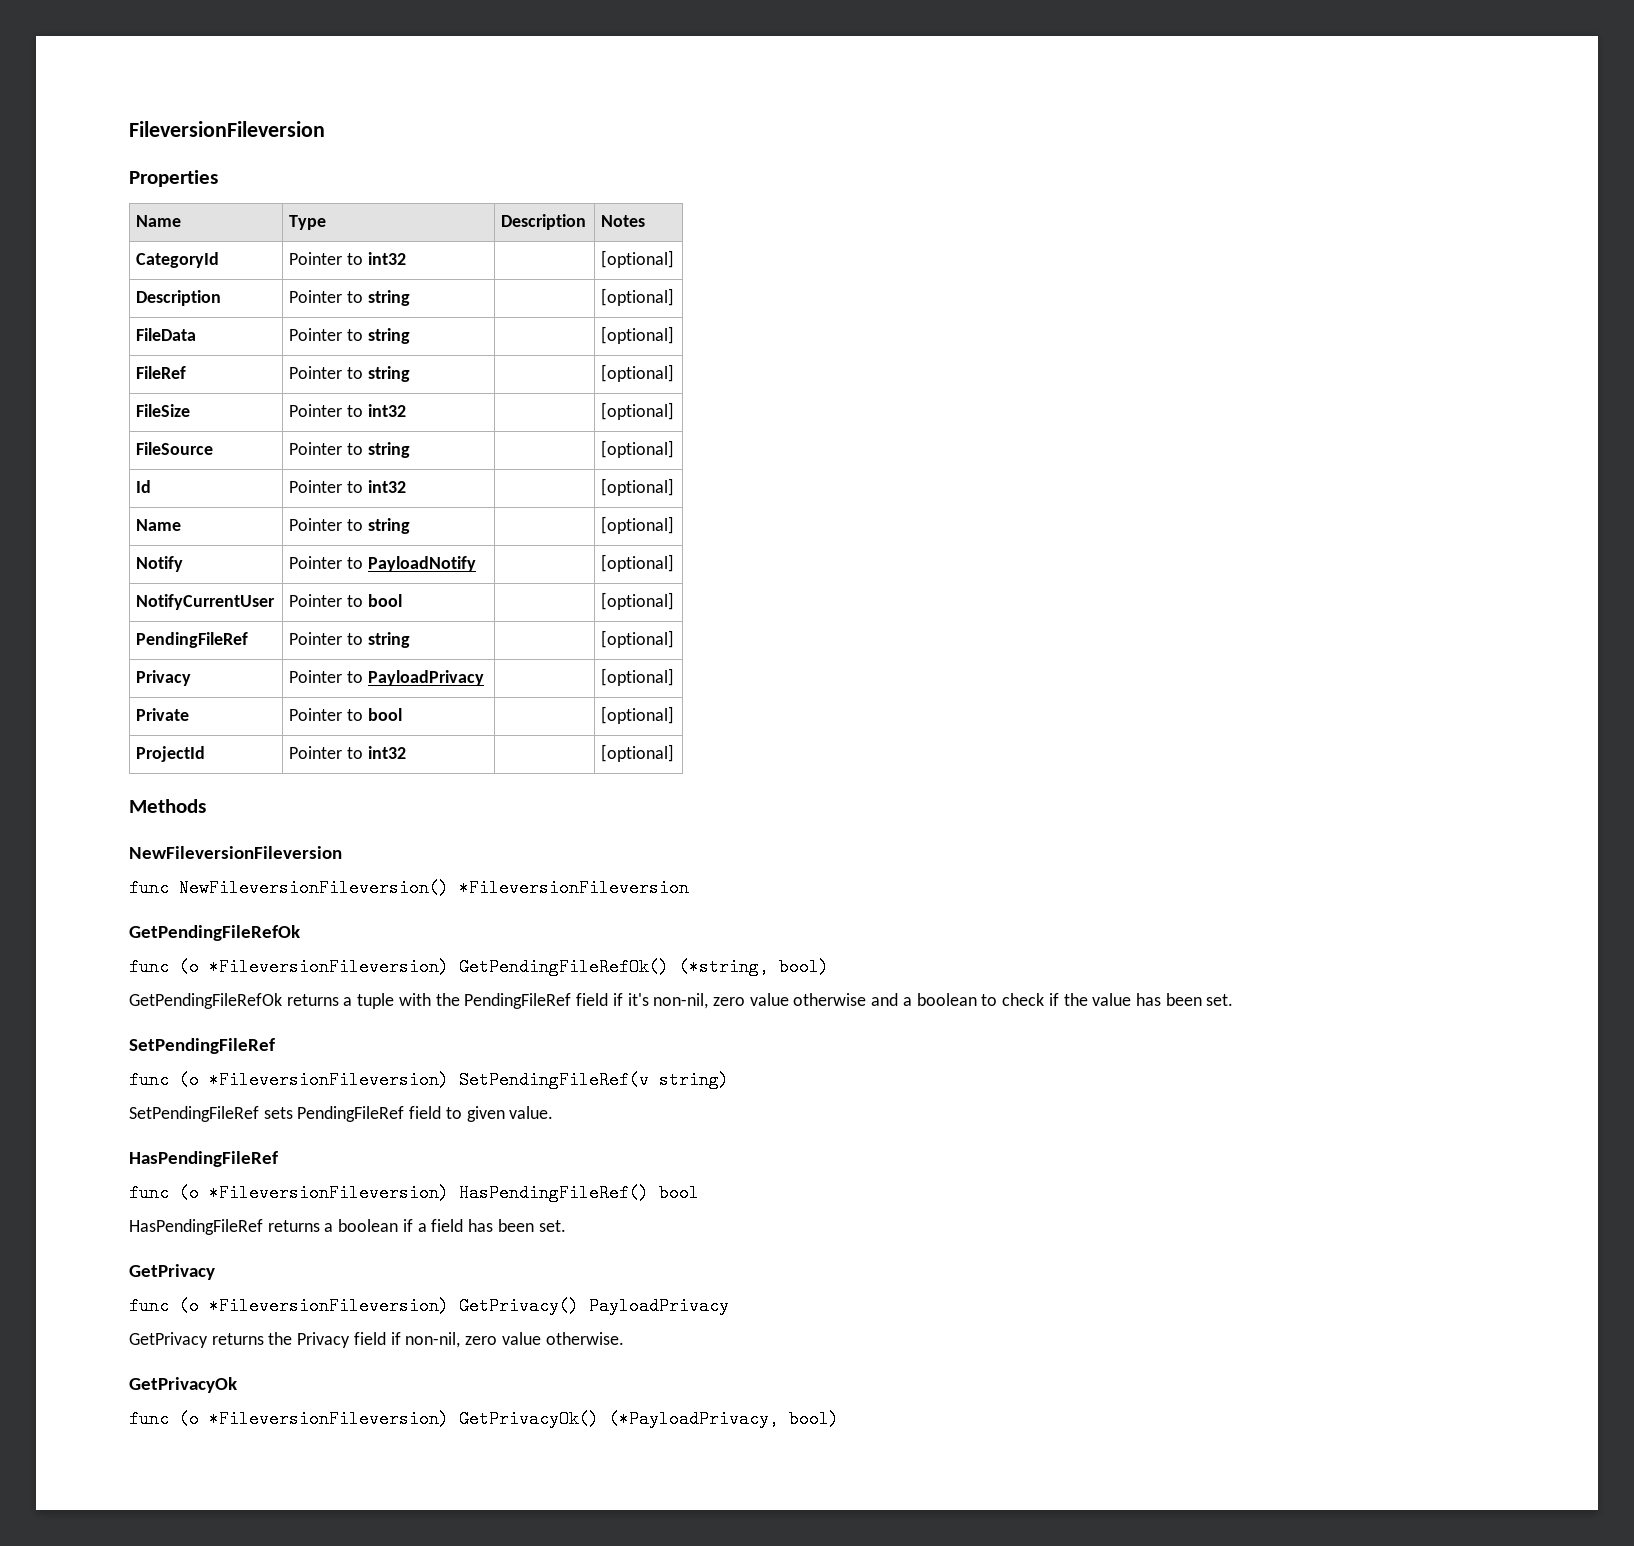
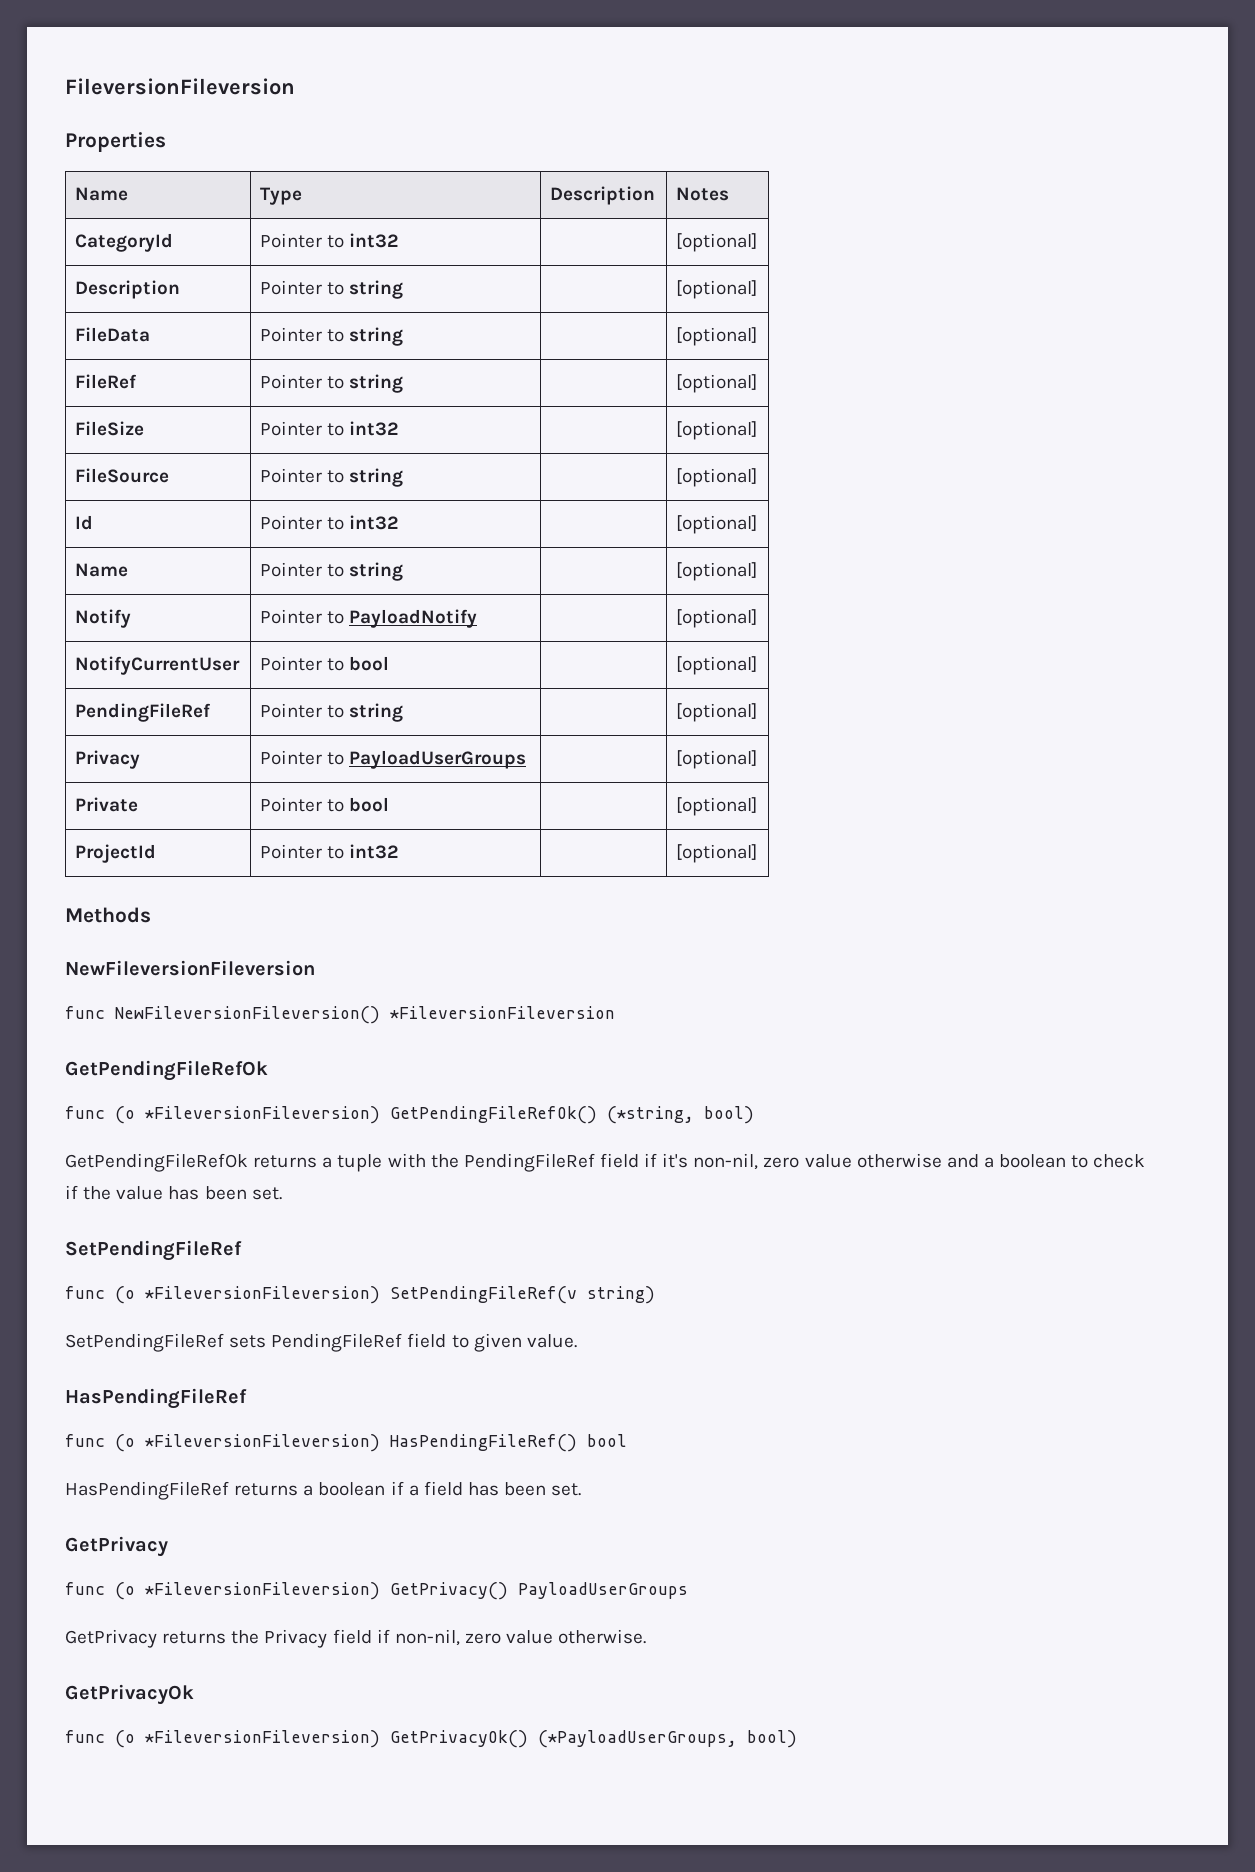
- Privacy | Pointer to PayloadPrivacy | | [optional]
+ Privacy | Pointer to PayloadUserGroups | | [optional]
- func (o *FileversionFileversion) GetPrivacy() PayloadPrivacy
+ func (o *FileversionFileversion) GetPrivacy() PayloadUserGroups
- func (o *FileversionFileversion) GetPrivacyOk() (*PayloadPrivacy, bool)
+ func (o *FileversionFileversion) GetPrivacyOk() (*PayloadUserGroups, bool)

